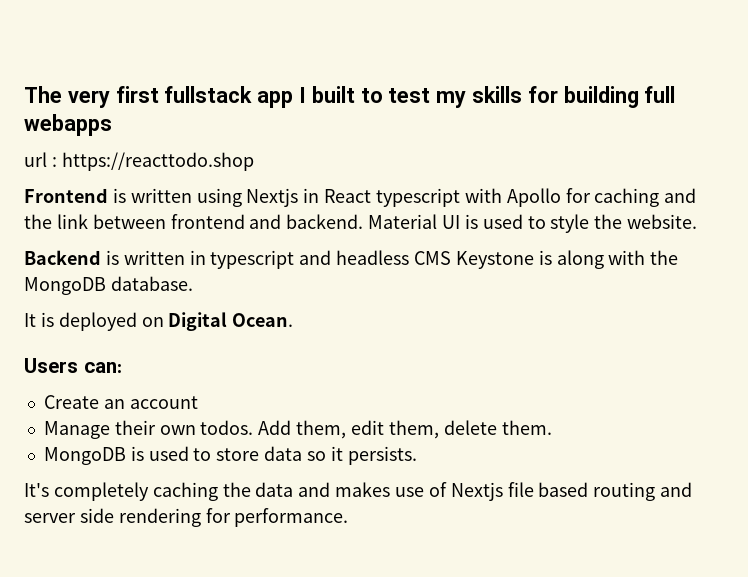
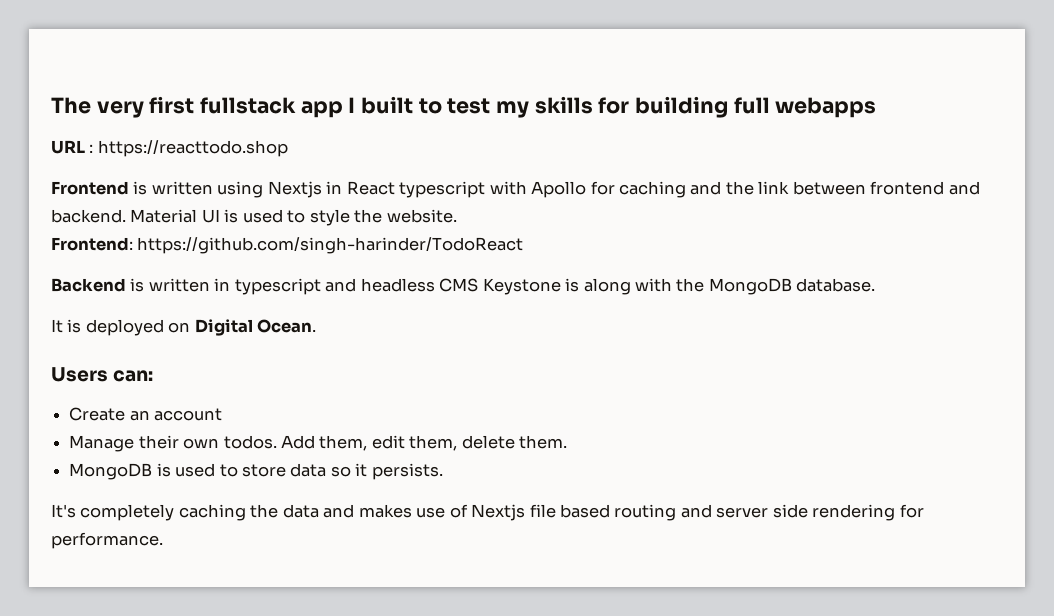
- url : https://reacttodo.shop
+ URL : https://reacttodo.shop
+ Frontend: https://github.com/singh-harinder/TodoReact

